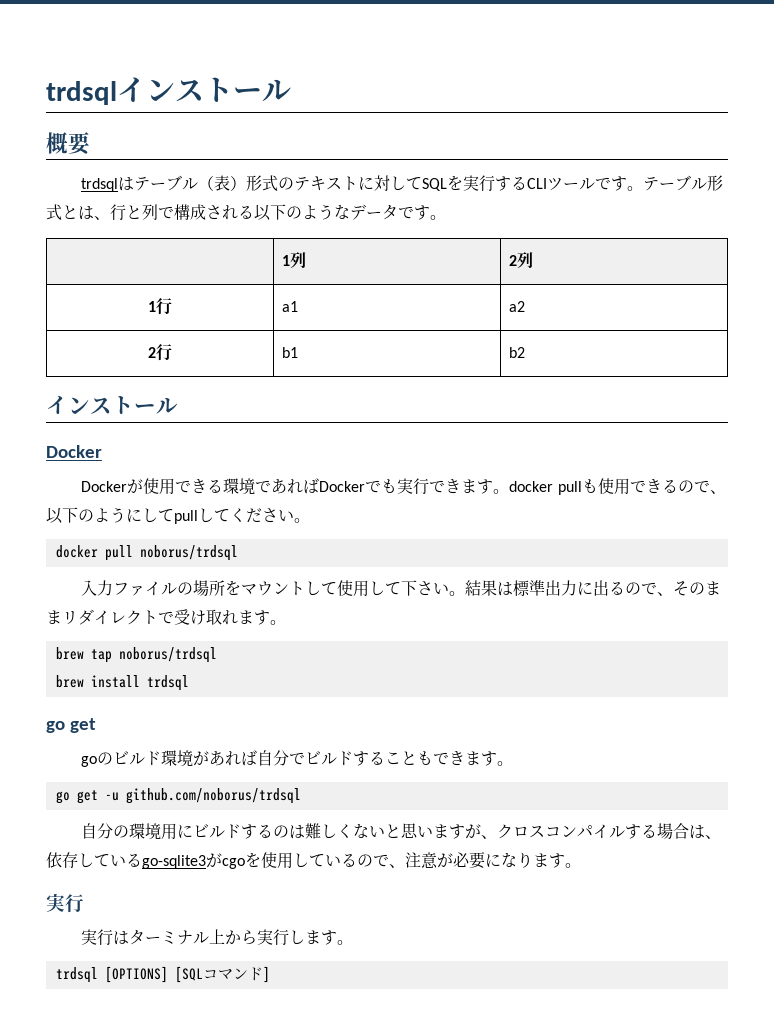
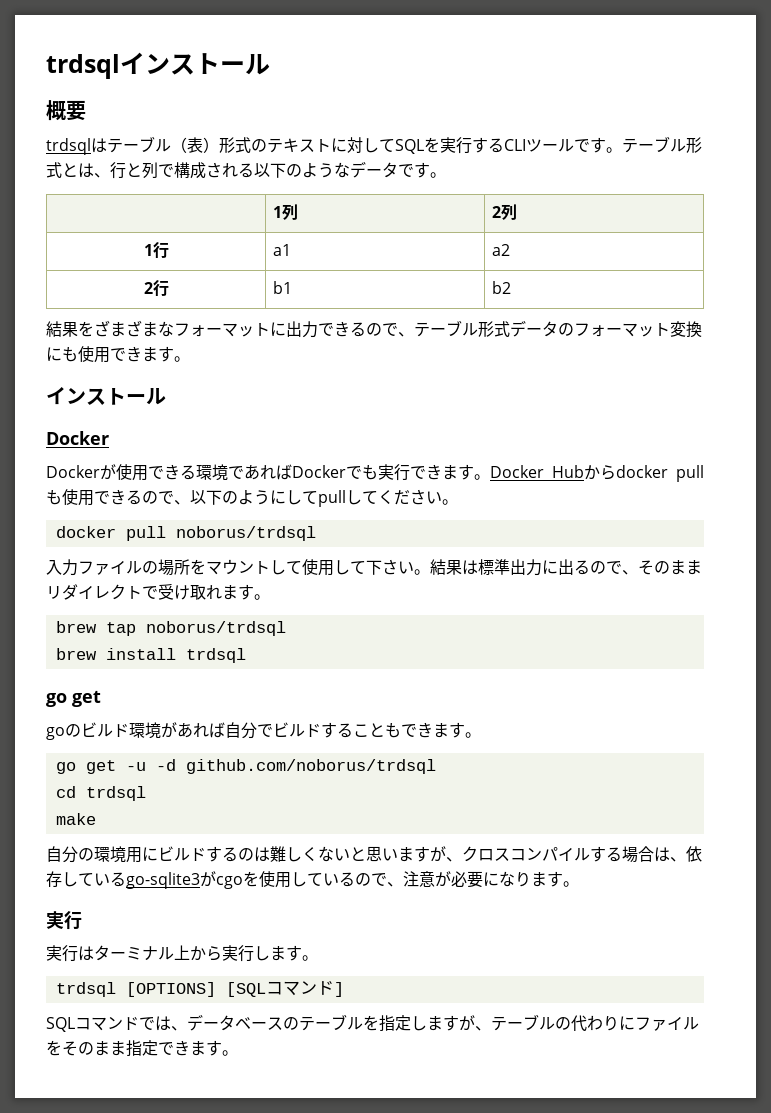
+ 結果をざまざまなフォーマットに出力できるので、テーブル形式データのフォーマット変換にも使用できます。
- Dockerが使用できる環境であればDockerでも実行できます。docker pullも使用できるので、以下のようにしてpullしてください。
+ Dockerが使用できる環境であればDockerでも実行できます。Docker Hubからdocker pullも使用できるので、以下のようにしてpullしてください。
- go get -u github.com/noborus/trdsql
+ go get -u -d github.com/noborus/trdsql
+ cd trdsql
+ make
+ SQLコマンドでは、データベースのテーブルを指定しますが、テーブルの代わりにファイルをそのまま指定できます。

